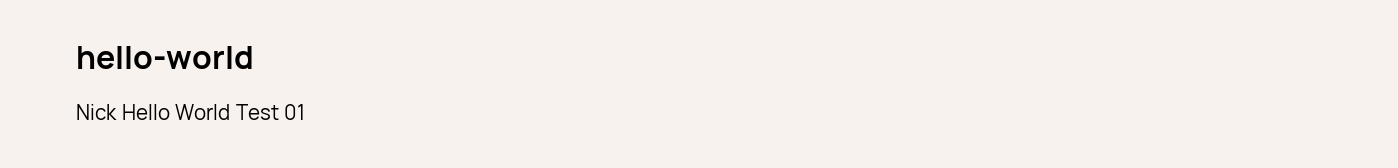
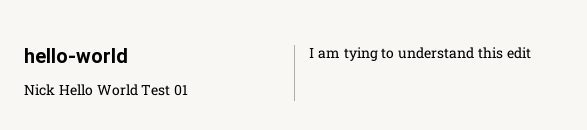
+ I am tying to understand this edit

